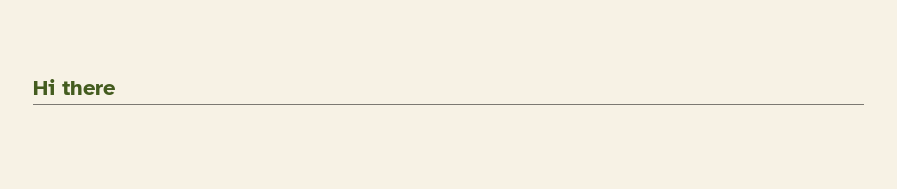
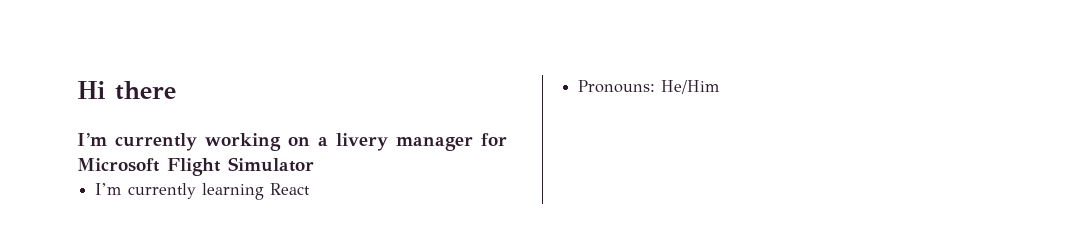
+ I’m currently working on a livery manager for Microsoft Flight Simulator
+ I’m currently learning React
+ Pronouns: He/Him

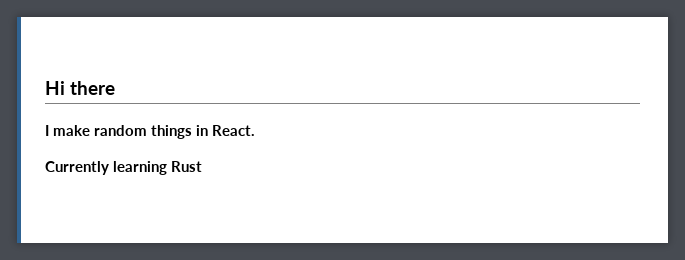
- I’m currently working on a livery manager for Microsoft Flight Simulator
- I’m currently learning React
- Pronouns: He/Him
+ I make random things in React.
+ Currently learning Rust

